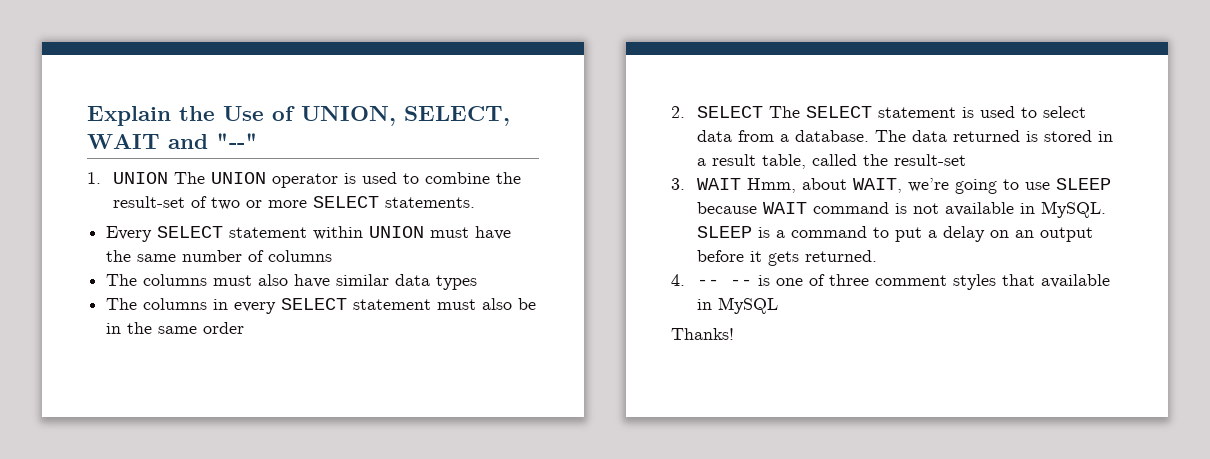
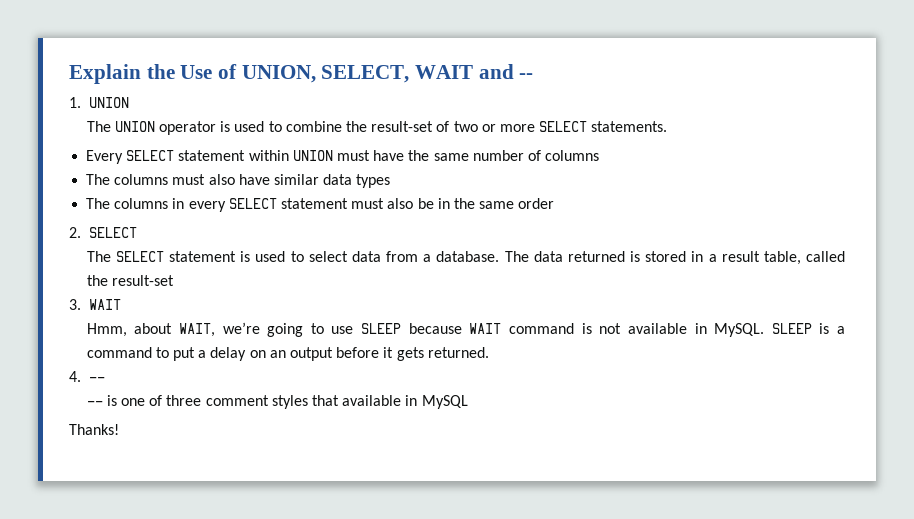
- Explain the Use of UNION, SELECT, WAIT and "--"
+ Explain the Use of UNION, SELECT, WAIT and --
- 1. UNION The UNION operator is used to combine the result-set of two or more SELECT statements.
+ 1. UNION
+ The UNION operator is used to combine the result-set of two or more SELECT statements.
- 2. SELECT The SELECT statement is used to select data from a database.
+ 2. SELECT
+ The SELECT statement is used to select data from a database.
- 3. WAIT Hmm, about WAIT, we’re going to use SLEEP because WAIT command is not available in MySQL.
+ 3. WAIT
+ Hmm, about WAIT, we’re going to use SLEEP because WAIT command is not available in MySQL.
- 4. -- -- is one of three comment styles that available in MySQL
+ 4. --
+ -- is one of three comment styles that available in MySQL

